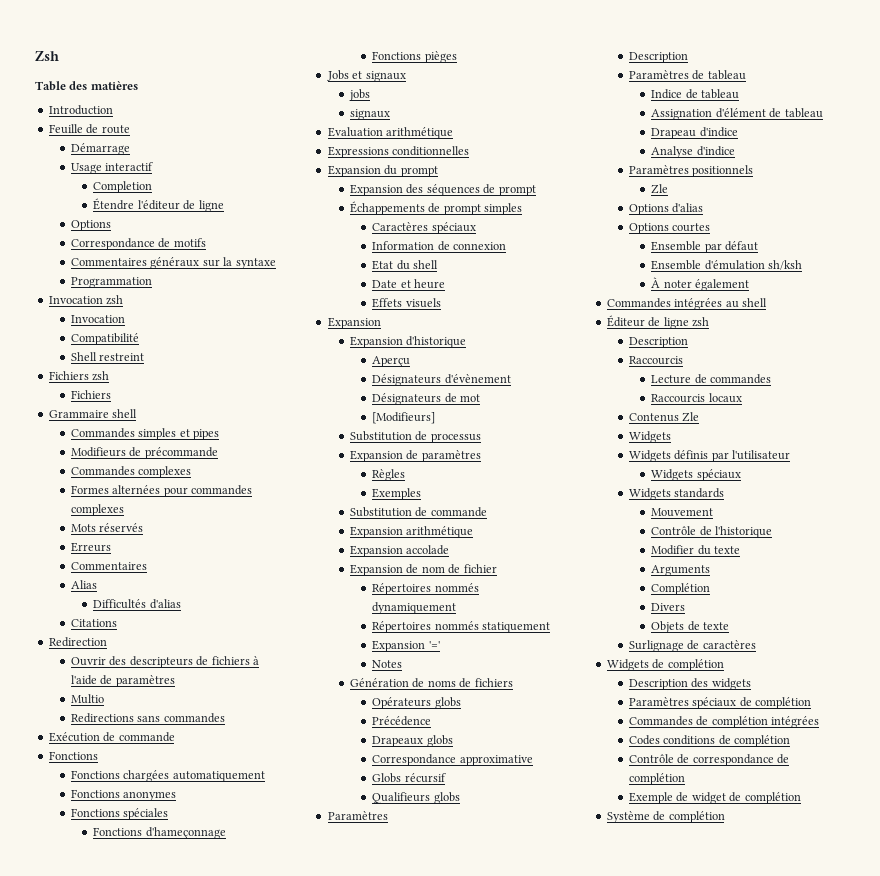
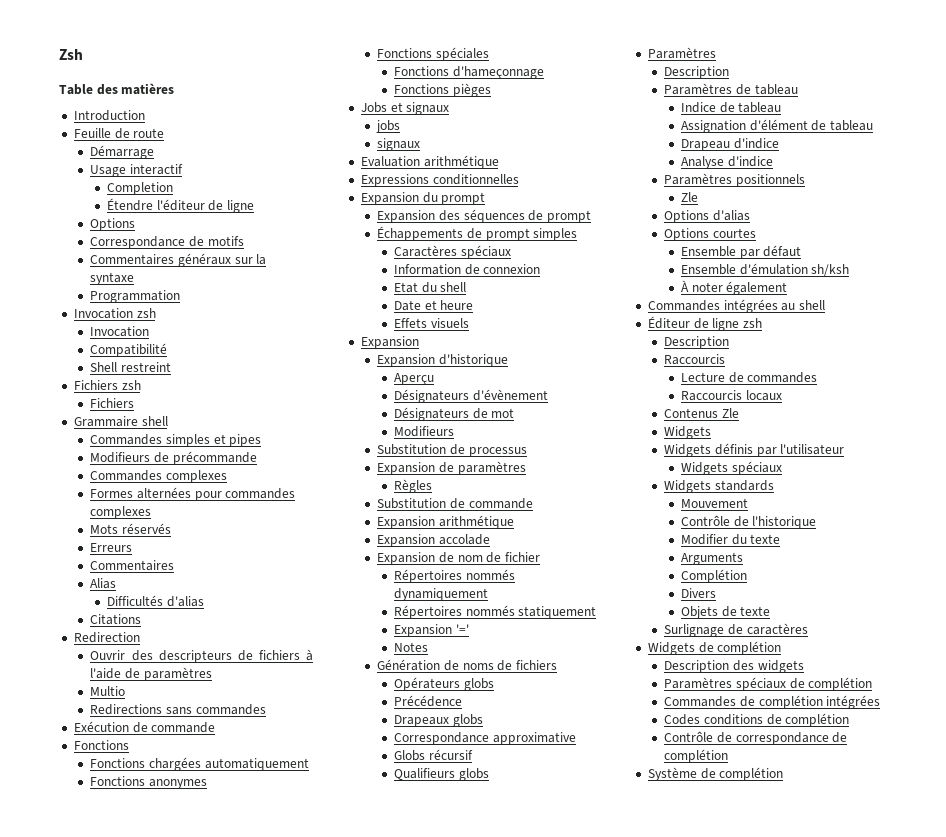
  Désignateurs de mot
- [Modifieurs]
+ Modifieurs
- Exemples
- Exemple de widget de complétion

